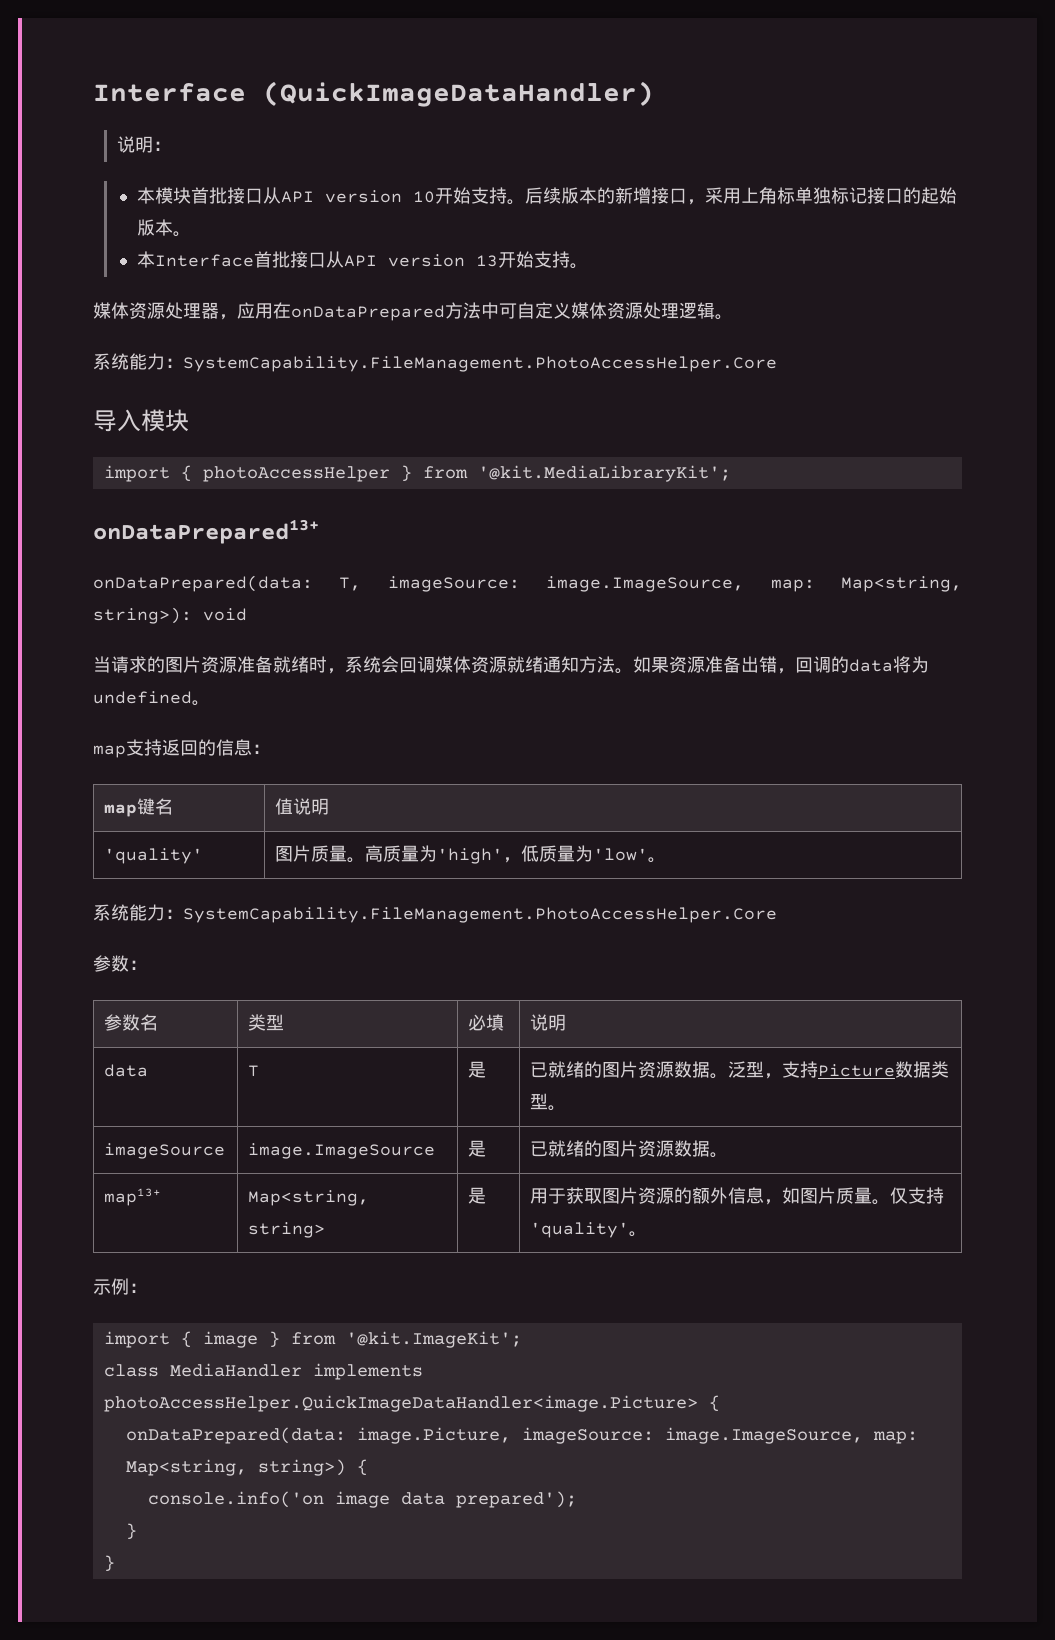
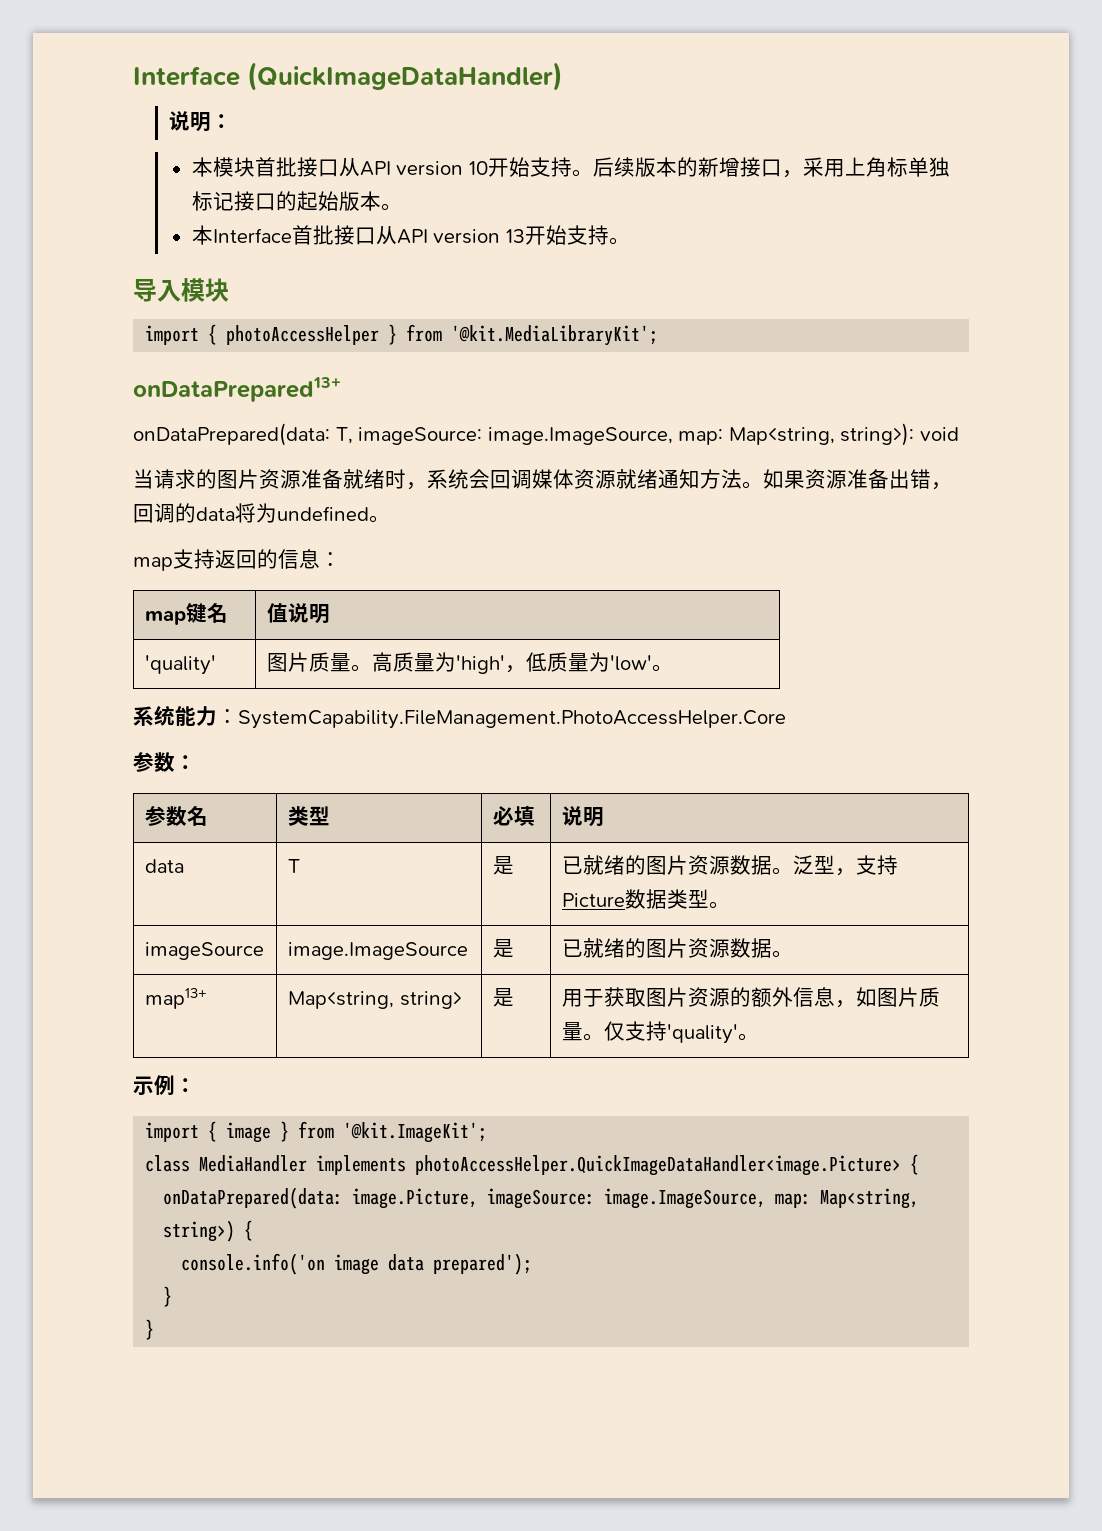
- 媒体资源处理器，应用在onDataPrepared方法中可自定义媒体资源处理逻辑。
- 系统能力：SystemCapability.FileManagement.PhotoAccessHelper.Core

